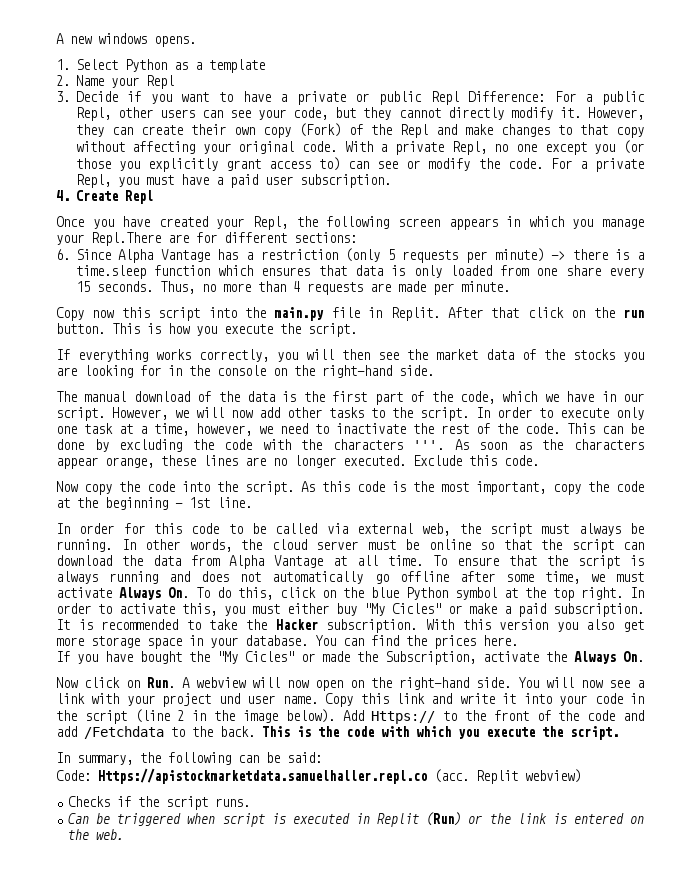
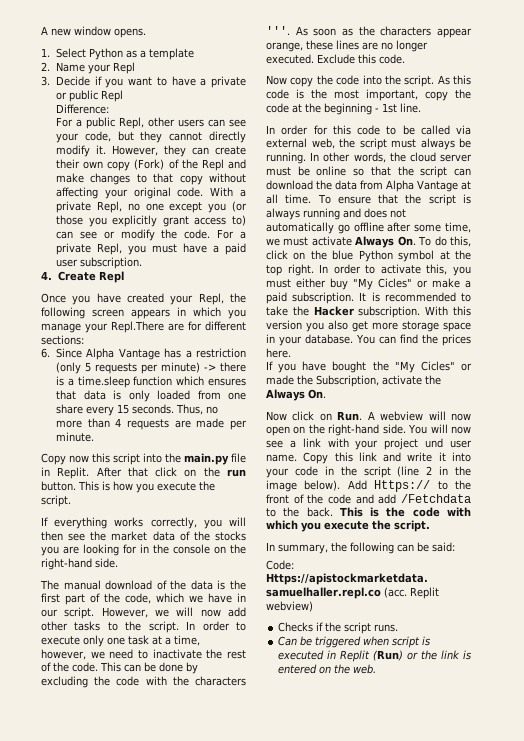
- A new windows opens.
+ A new window opens.
- 3. Decide if you want to have a private or public Repl Difference: For a public Repl, other users can see your code, but they cannot directly modify it.
+ 3. Decide if you want to have a private or public Repl
+ Difference:
+ For a public Repl, other users can see your code, but they cannot directly modify it.

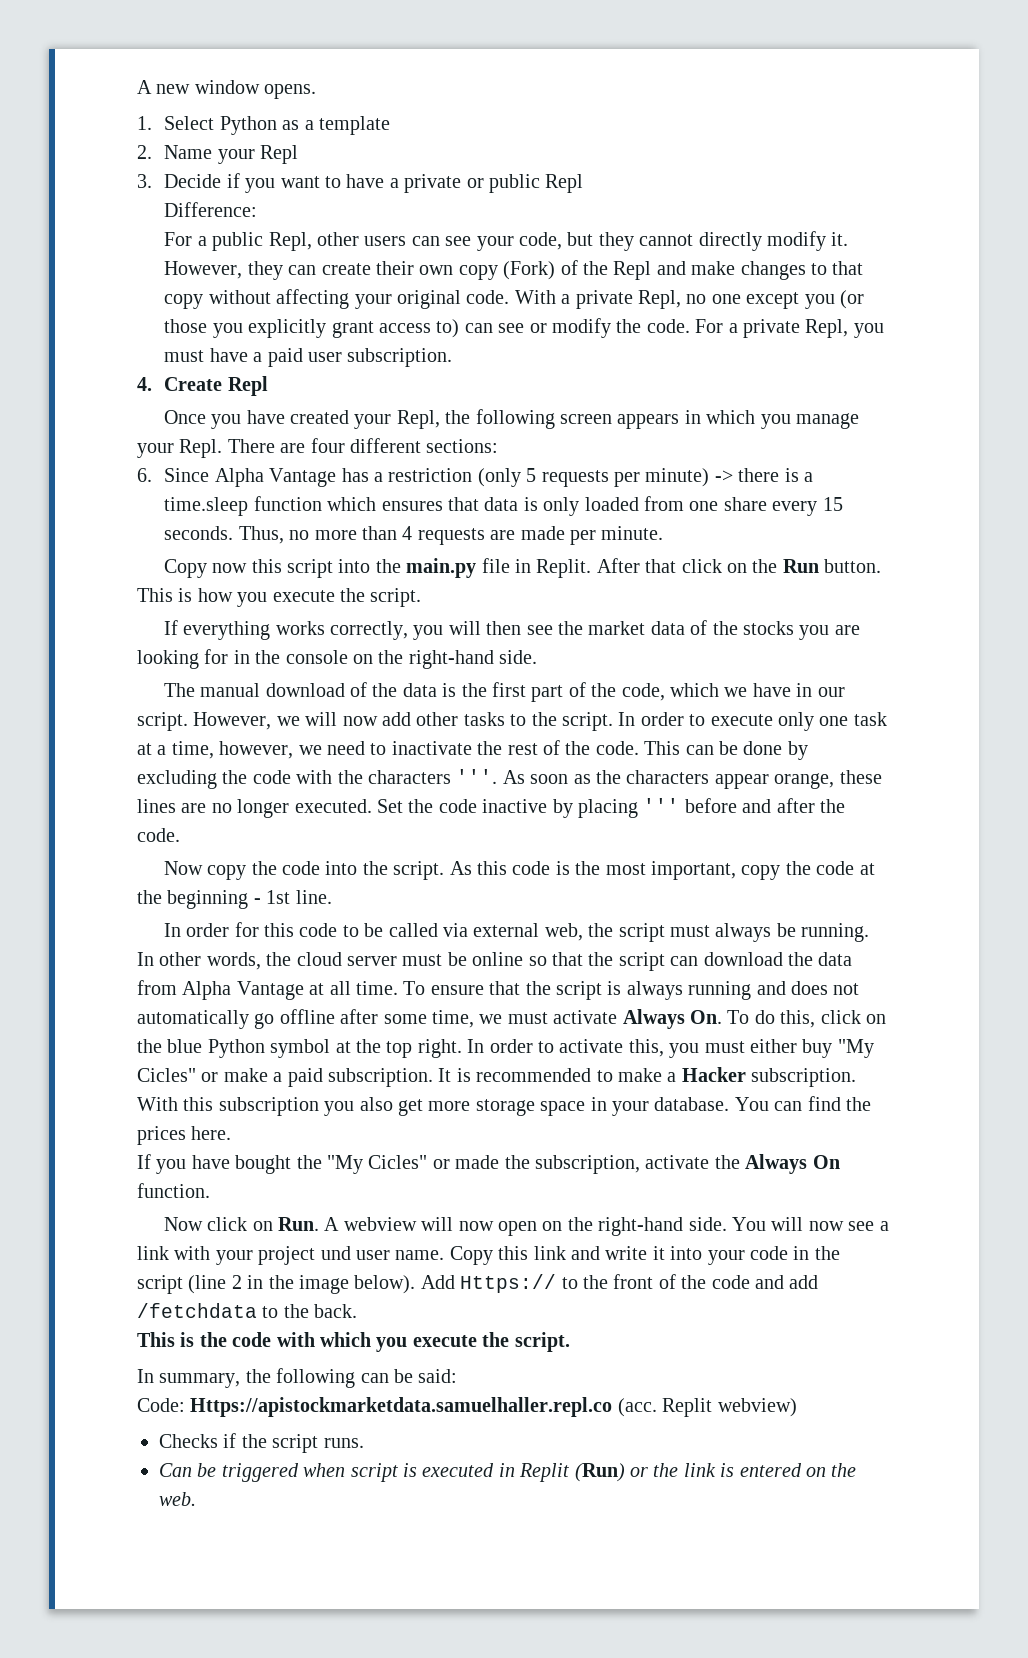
- Once you have created your Repl, the following screen appears in which you manage your Repl.There are for different sections:
+ Once you have created your Repl, the following screen appears in which you manage your Repl. There are four different sections:
- After that click on the run button.
+ After that click on the Run button.
- Exclude this code.
+ Set the code inactive by placing ''' before and after the code.
- It is recommended to take the Hacker subscription.
+ It is recommended to make a Hacker subscription.
- With this version you also get more storage space in your database.
+ With this subscription you also get more storage space in your database.
- If you have bought the "My Cicles" or made the Subscription, activate the Always On.
+ If you have bought the "My Cicles" or made the subscription, activate the Always On function.
- Add Https:// to the front of the code and add /Fetchdata to the back. This is the code with which you execute the script.
+ Add Https:// to the front of the code and add /fetchdata to the back.
+ This is the code with which you execute the script.

